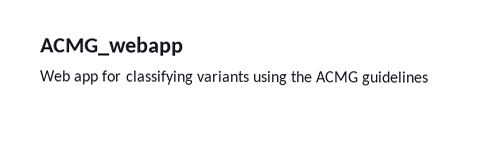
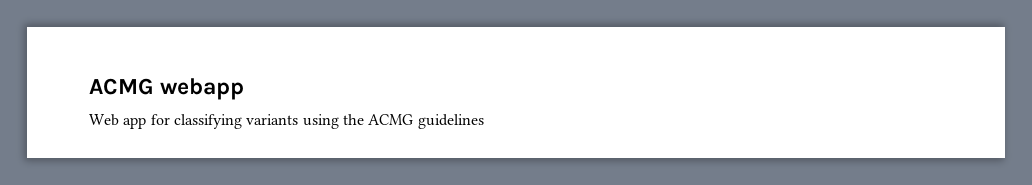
- ACMG_webapp
+ ACMG webapp

